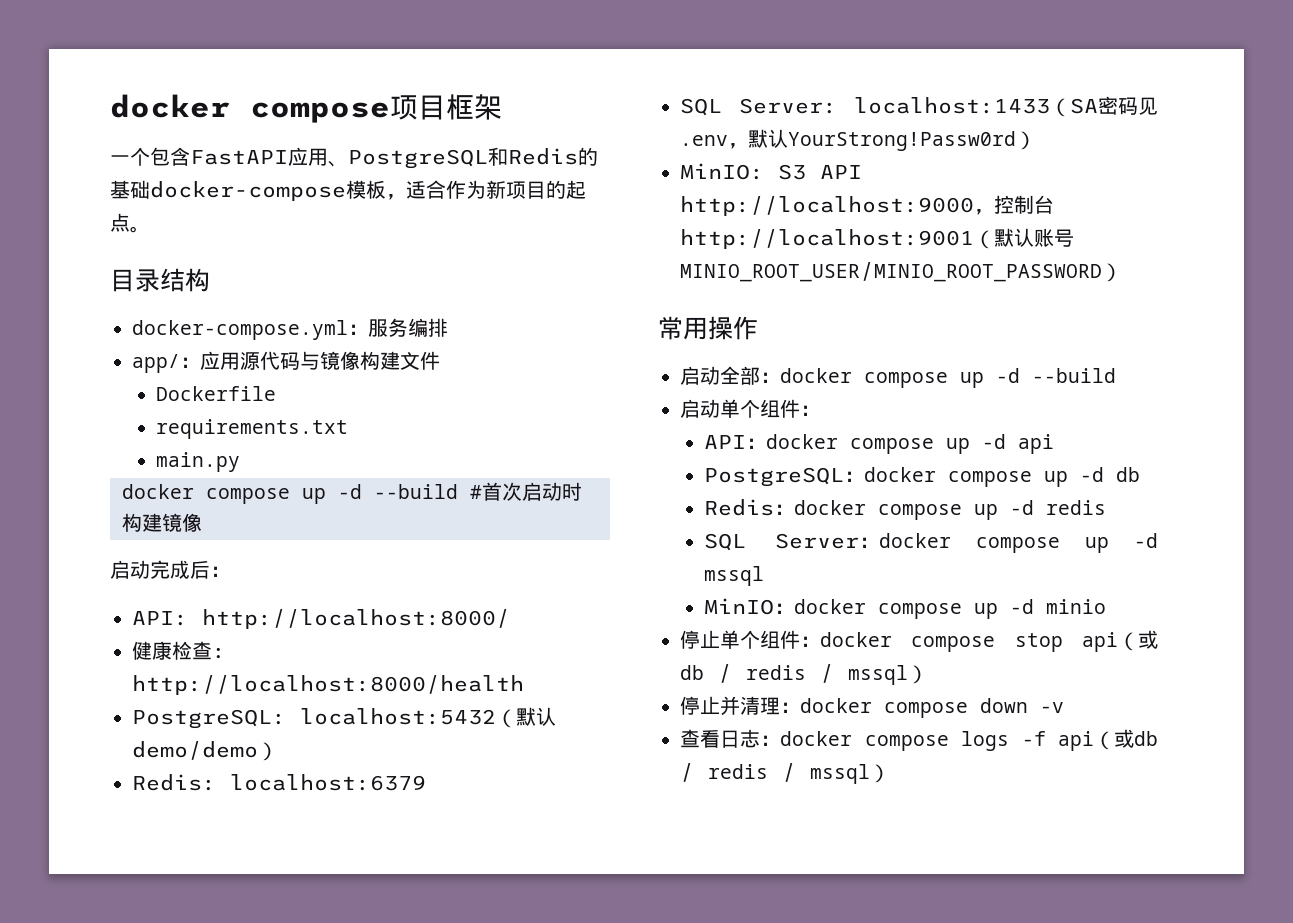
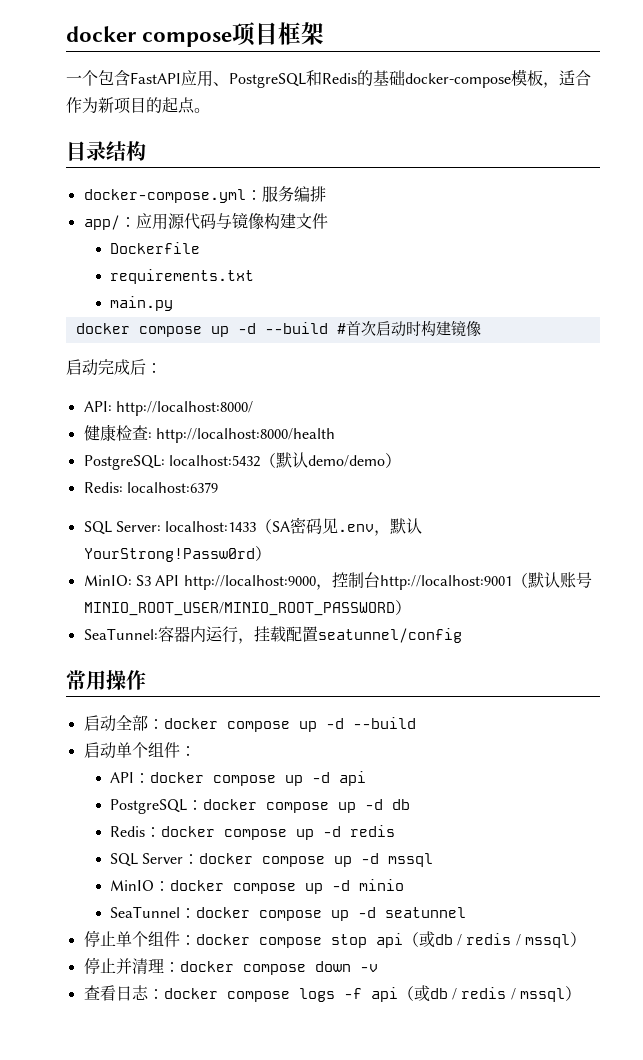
+ SeaTunnel:容器内运行，挂载配置seatunnel/config
+ SeaTunnel：docker compose up -d seatunnel

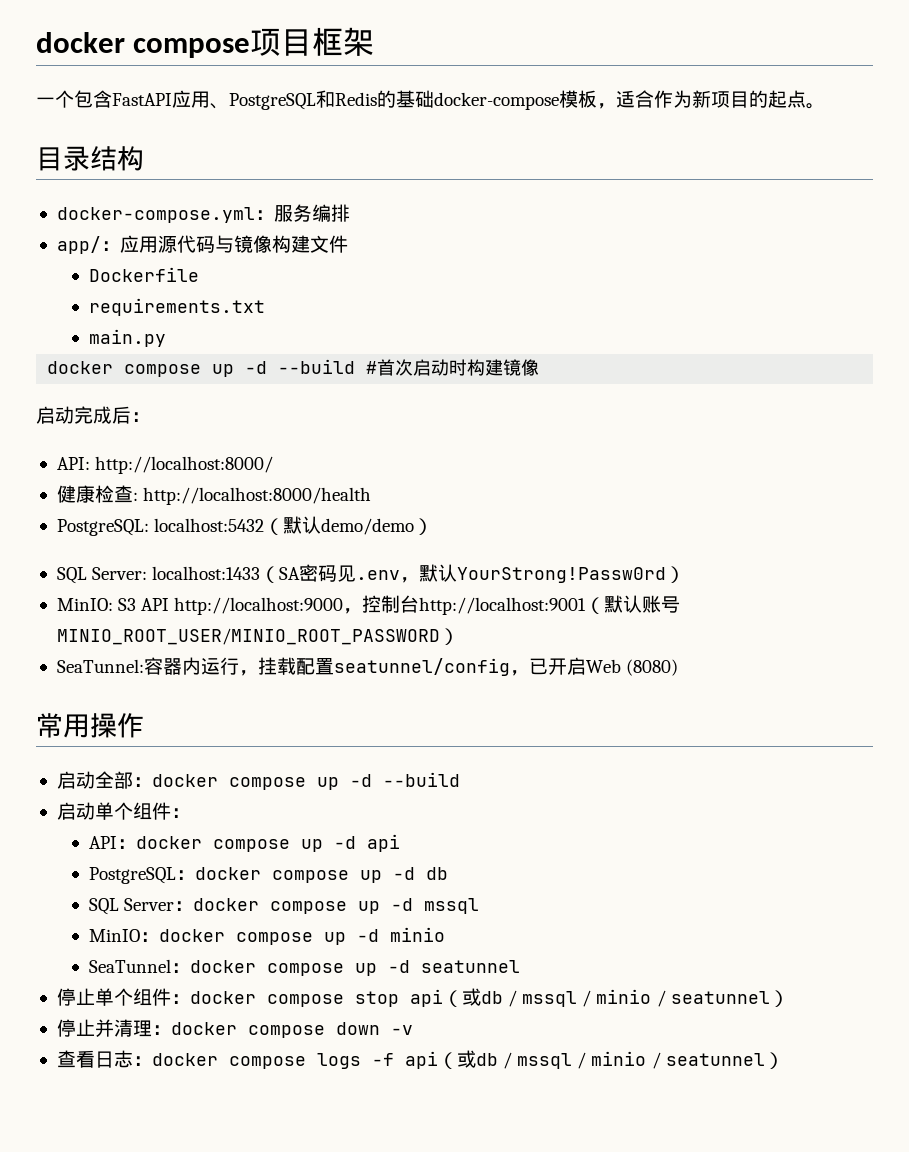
- Redis: localhost:6379
- SeaTunnel:容器内运行，挂载配置seatunnel/config
+ SeaTunnel:容器内运行，挂载配置seatunnel/config，已开启Web (8080)
- Redis：docker compose up -d redis
- 停止单个组件：docker compose stop api（或db / redis / mssql）
+ 停止单个组件：docker compose stop api（或db / mssql / minio / seatunnel）
- 查看日志：docker compose logs -f api（或db / redis / mssql）
+ 查看日志：docker compose logs -f api（或db / mssql / minio / seatunnel）

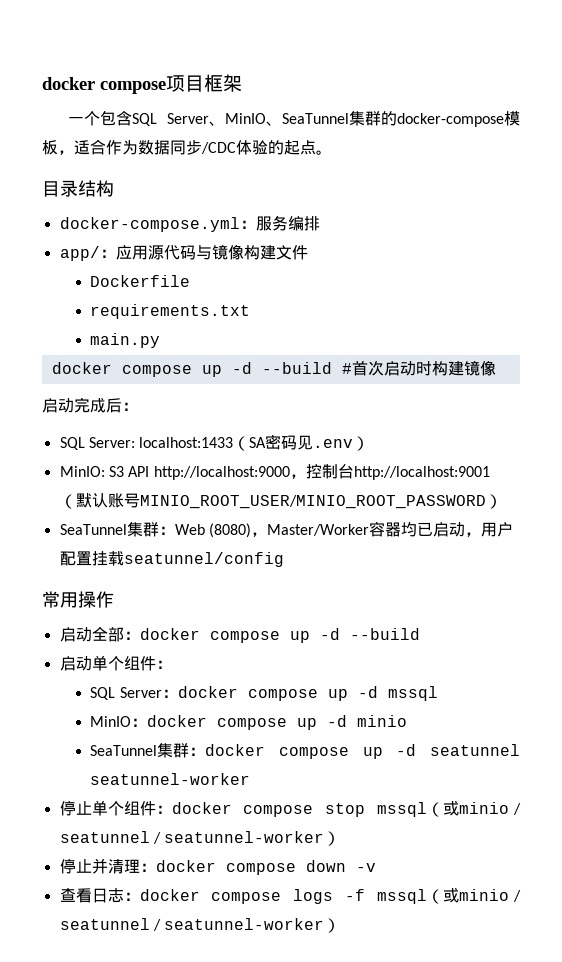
- 一个包含FastAPI应用、PostgreSQL和Redis的基础docker-compose模板，适合作为新项目的起点。
+ 一个包含SQL Server、MinIO、SeaTunnel集群的docker-compose模板，适合作为数据同步/CDC体验的起点。
- API: http://localhost:8000/
- 健康检查: http://localhost:8000/health
- PostgreSQL: localhost:5432（默认demo/demo）
- SQL Server: localhost:1433（SA密码见.env，默认YourStrong!Passw0rd）
+ SQL Server: localhost:1433（SA密码见.env）
- SeaTunnel:容器内运行，挂载配置seatunnel/config，已开启Web (8080)
+ SeaTunnel集群：Web (8080)，Master/Worker容器均已启动，用户配置挂载seatunnel/config
- API：docker compose up -d api
- PostgreSQL：docker compose up -d db
- SeaTunnel：docker compose up -d seatunnel
+ SeaTunnel集群：docker compose up -d seatunnel seatunnel-worker
- 停止单个组件：docker compose stop api（或db / mssql / minio / seatunnel）
+ 停止单个组件：docker compose stop mssql（或minio / seatunnel / seatunnel-worker）
- 查看日志：docker compose logs -f api（或db / mssql / minio / seatunnel）
+ 查看日志：docker compose logs -f mssql（或minio / seatunnel / seatunnel-worker）

